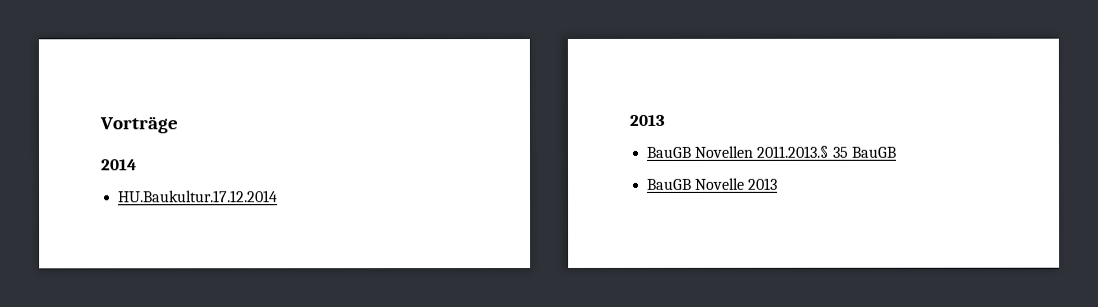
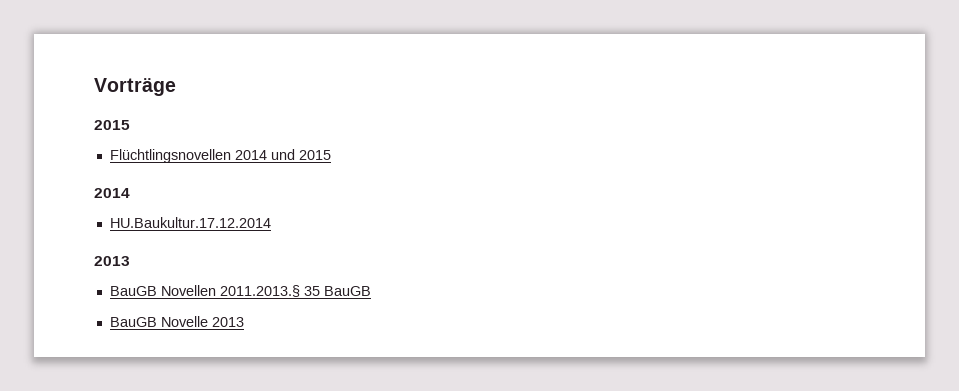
  Vorträge
+ 2015
+ Flüchtlingsnovellen 2014 und 2015

